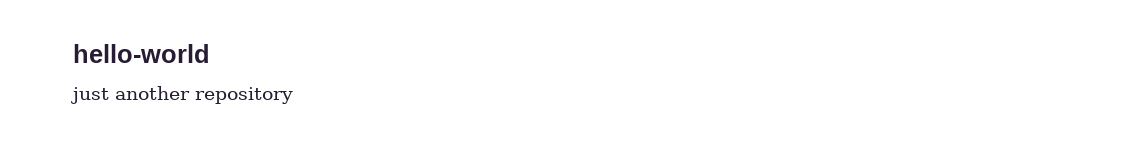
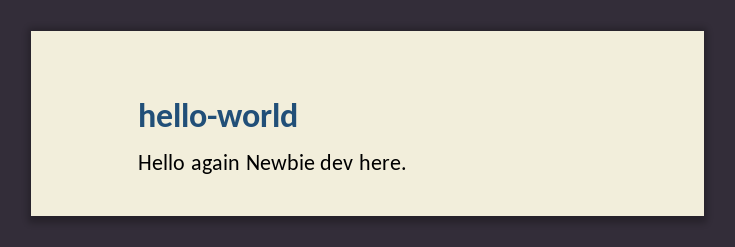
- just another repository
+ Hello again Newbie dev here.

